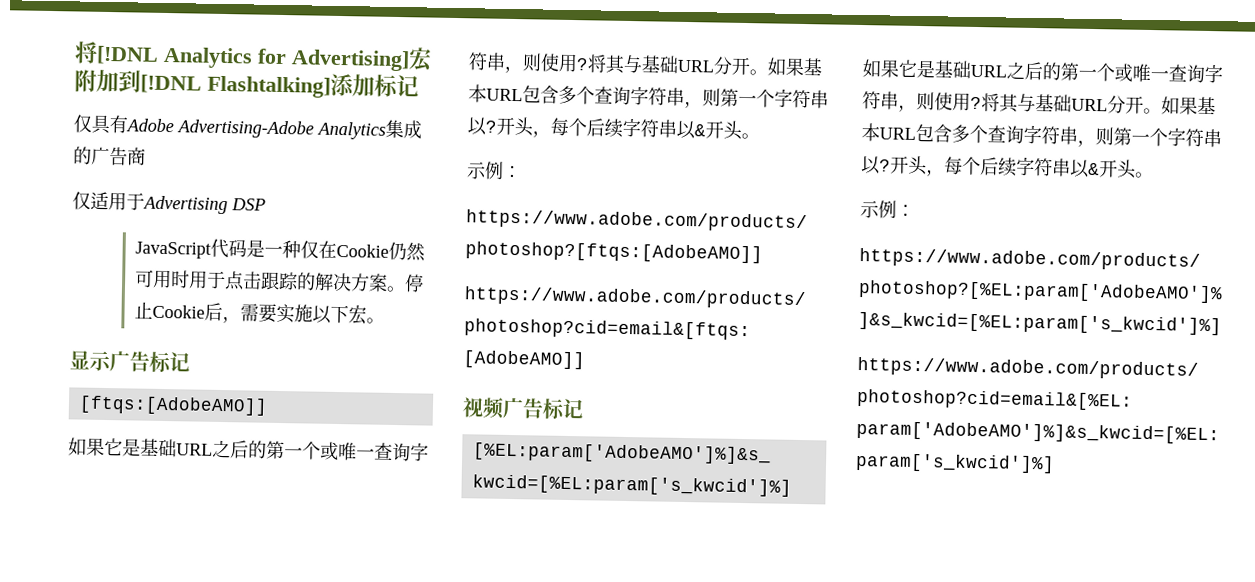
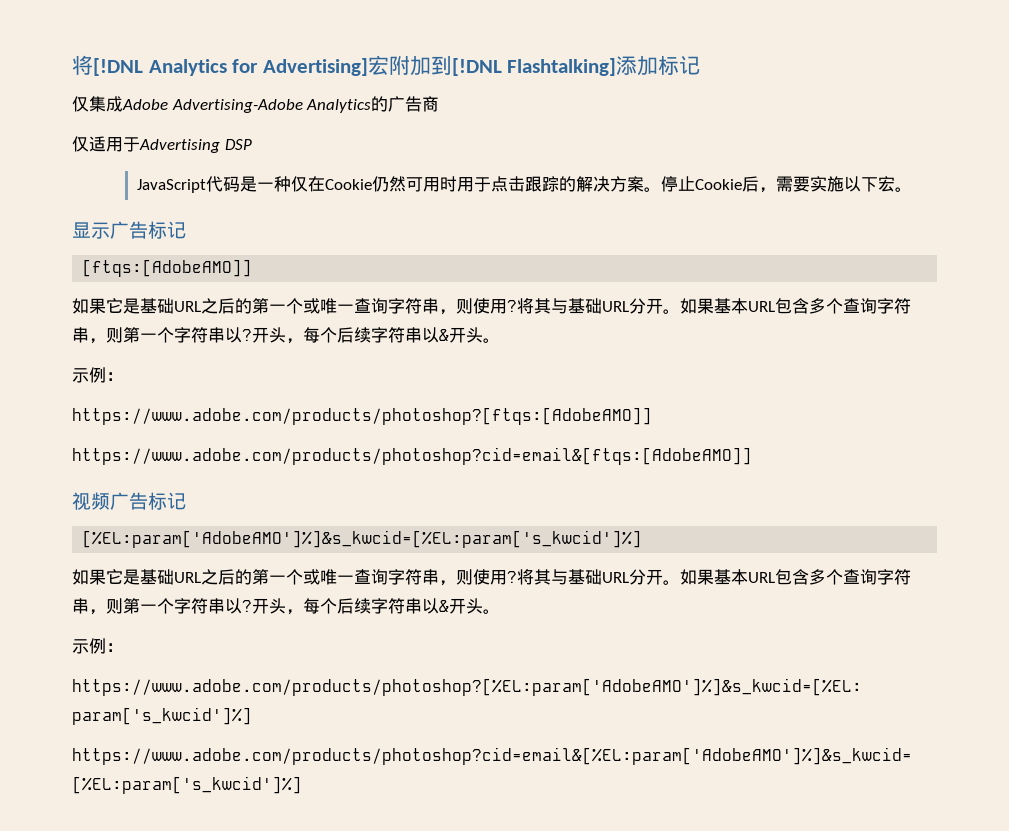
- 仅具有Adobe Advertising-Adobe Analytics集成的广告商
+ 仅集成Adobe Advertising-Adobe Analytics的广告商

